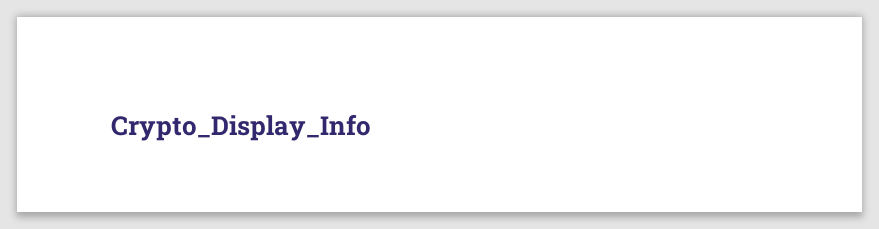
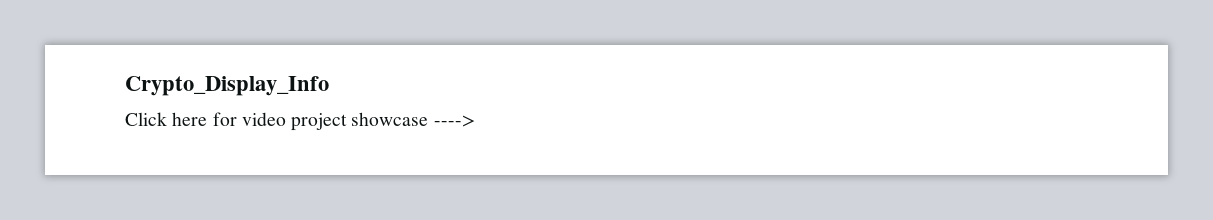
+ Click here for video project showcase ---->

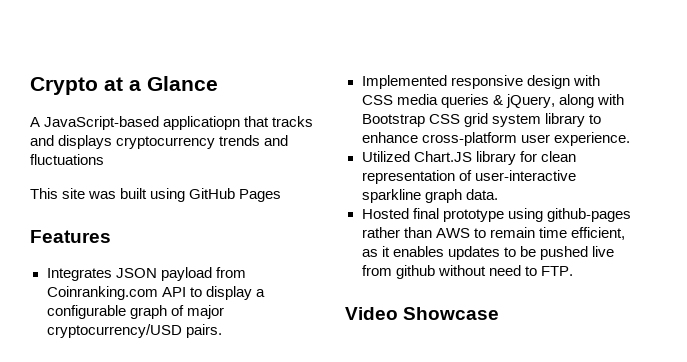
- Crypto_Display_Info
- Click here for video project showcase ---->
+ Crypto at a Glance
+ A JavaScript-based applicatiopn that tracks and displays cryptocurrency trends and fluctuations
+ This site was built using GitHub Pages
+ Features
+ Integrates JSON payload from Coinranking.com API to display a configurable graph of major cryptocurrency/USD pairs.
+ Implemented responsive design with CSS media queries & jQuery, along with Bootstrap CSS grid system library to enhance cross-platform user experience.
+ Utilized Chart.JS library for clean representation of user-interactive sparkline graph data.
+ Hosted final prototype using github-pages rather than AWS to remain time efficient, as it enables updates to be pushed live from github without need to FTP.
+ Video Showcase

